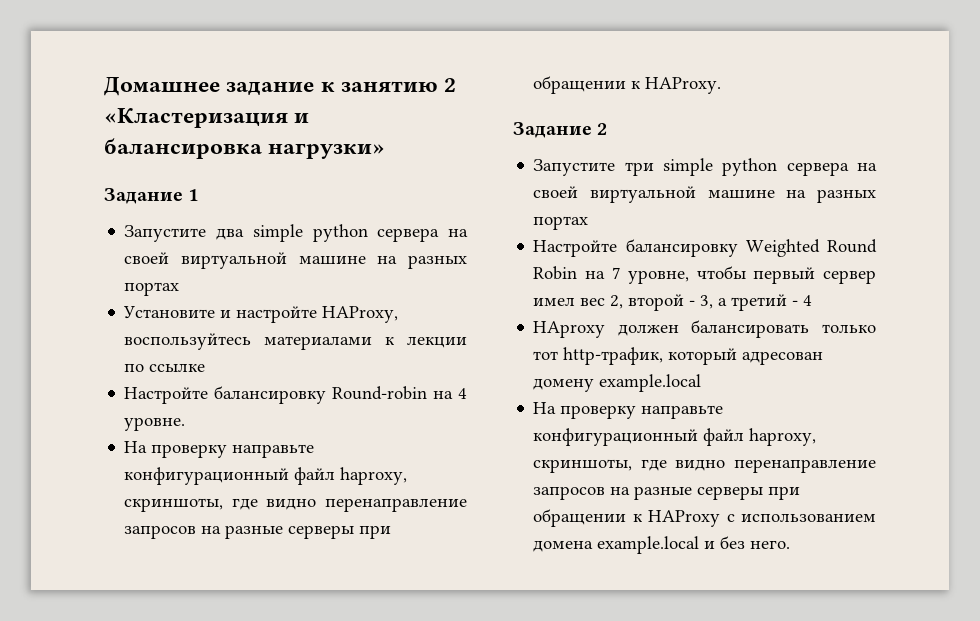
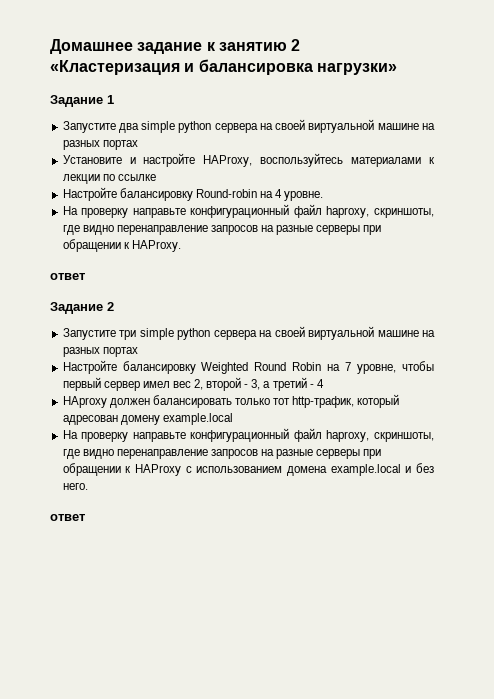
  На проверку направьте конфигурационный файл haproxy, скриншоты, где видно перенаправление запросов на разные серверы при обращении к HAProxy.
+ ответ
  На проверку направьте конфигурационный файл haproxy, скриншоты, где видно перенаправление запросов на разные серверы при обращении к HAProxy c использованием домена example.local и без него.
+ ответ

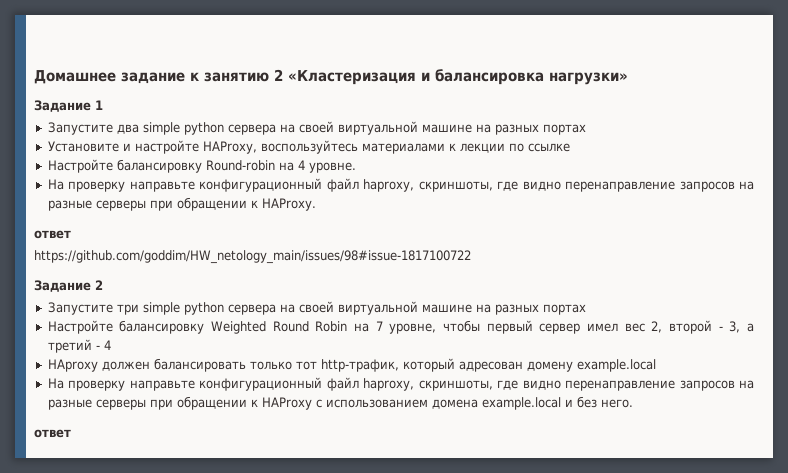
+ https://github.com/goddim/HW_netology_main/issues/98#issue-1817100722

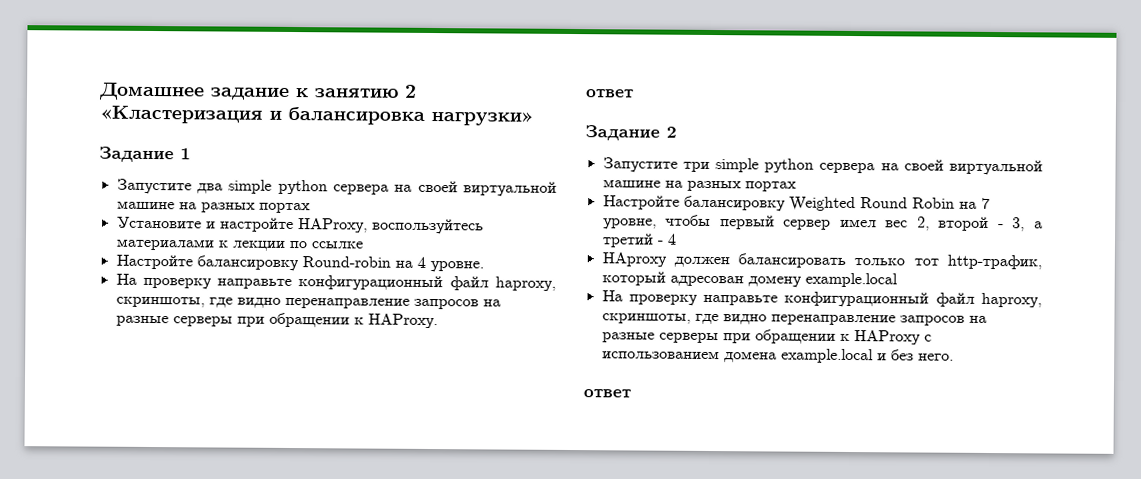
- https://github.com/goddim/HW_netology_main/issues/98#issue-1817100722

